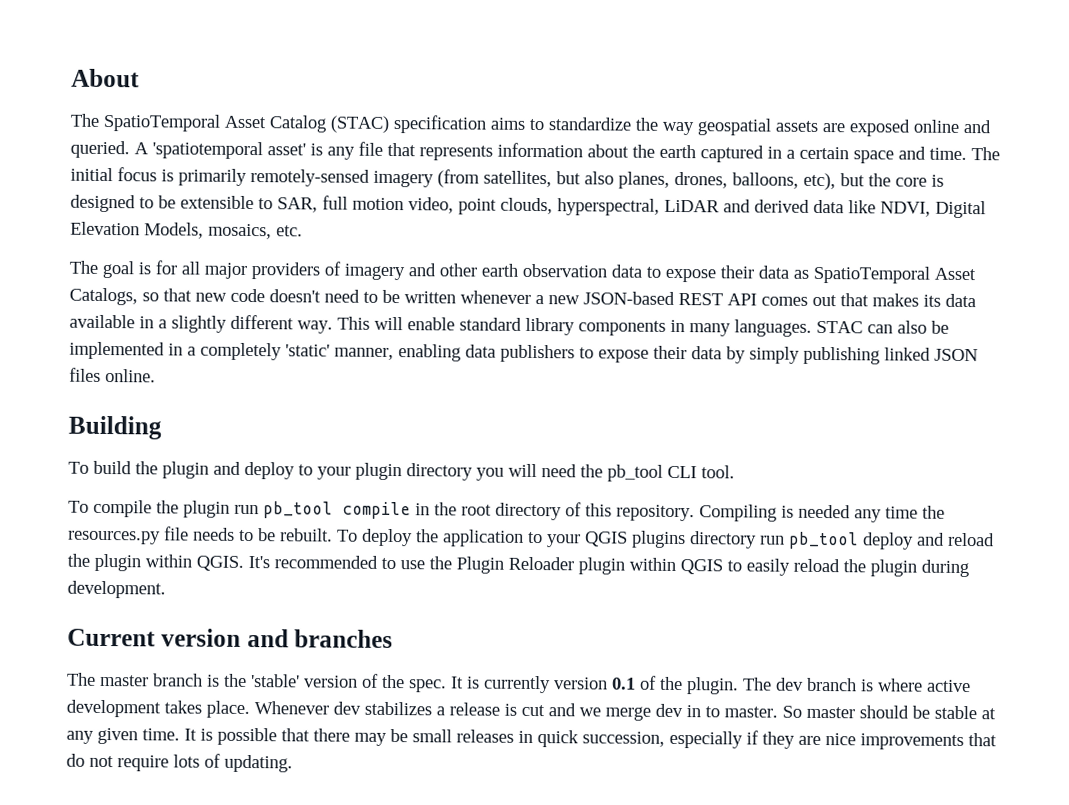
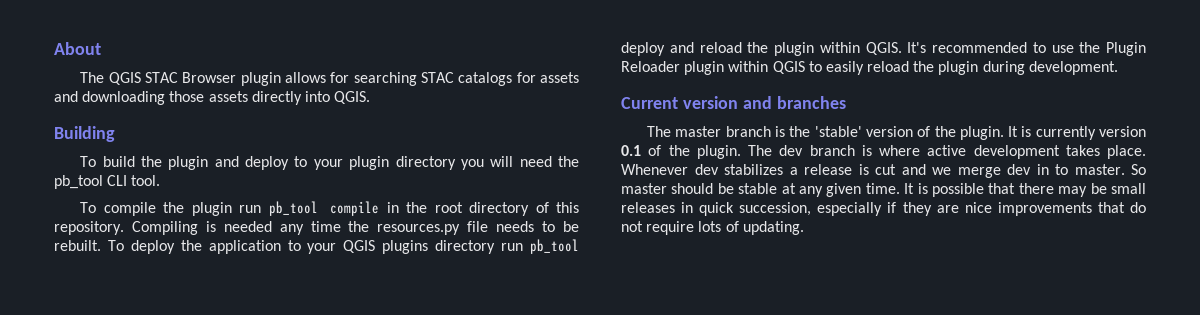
- The SpatioTemporal Asset Catalog (STAC) specification aims to standardize the way geospatial assets are exposed online and queried. A 'spatiotemporal asset' is any file that represents information about the earth captured in a certain space and time. The initial focus is primarily remotely-sensed imagery (from satellites, but also planes, drones, balloons, etc), but the core is designed to be extensible to SAR, full motion video, point clouds, hyperspectral, LiDAR and derived data like NDVI, Digital Elevation Models, mosaics, etc.
- The goal is for all major providers of imagery and other earth observation data to expose their data as SpatioTemporal Asset Catalogs, so that new code doesn't need to be written whenever a new JSON-based REST API comes out that makes its data available in a slightly different way. This will enable standard library components in many languages. STAC can also be implemented in a completely 'static' manner, enabling data publishers to expose their data by simply publishing linked JSON files online.
+ The QGIS STAC Browser plugin allows for searching STAC catalogs for assets and downloading those assets directly into QGIS.
- The master branch is the 'stable' version of the spec.
+ The master branch is the 'stable' version of the plugin.

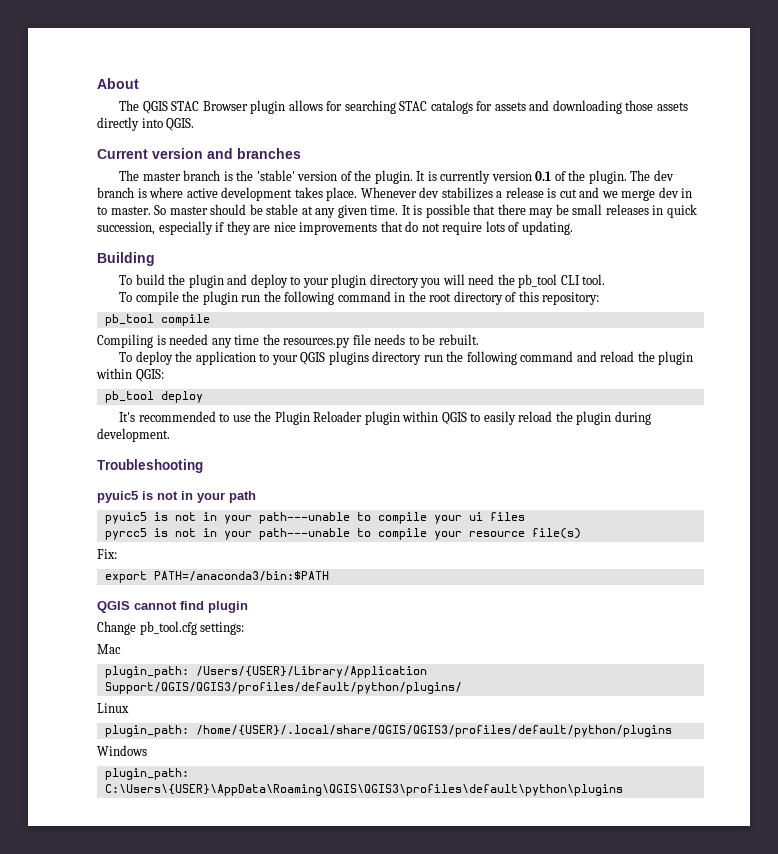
- Building
- To build the plugin and deploy to your plugin directory you will need the pb_tool CLI tool.
- To compile the plugin run pb_tool compile in the root directory of this repository. Compiling is needed any time the resources.py file needs to be rebuilt. To deploy the application to your QGIS plugins directory run pb_tool deploy and reload the plugin within QGIS. It's recommended to use the Plugin Reloader plugin within QGIS to easily reload the plugin during development.
+ Building
+ To build the plugin and deploy to your plugin directory you will need the pb_tool CLI tool.
+ To compile the plugin run the following command in the root directory of this repository:
+ pb_tool compile
+ Compiling is needed any time the resources.py file needs to be rebuilt.
+ To deploy the application to your QGIS plugins directory run the following command and reload the plugin within QGIS:
+ pb_tool deploy
+ It's recommended to use the Plugin Reloader plugin within QGIS to easily reload the plugin during development.
+ Troubleshooting
+ pyuic5 is not in your path
+ pyuic5 is not in your path---unable to compile your ui files
+ pyrcc5 is not in your path---unable to compile your resource file(s)
+ Fix:
+ export PATH=/anaconda3/bin:$PATH
+ QGIS cannot find plugin
+ Change pb_tool.cfg settings:
+ Mac
+ plugin_path: /Users/{USER}/Library/Application Support/QGIS/QGIS3/profiles/default/python/plugins/
+ Linux
+ plugin_path: /home/{USER}/.local/share/QGIS/QGIS3/profiles/default/python/plugins
+ Windows
+ plugin_path: C:\Users\{USER}\AppData\Roaming\QGIS\QGIS3\profiles\default\python\plugins

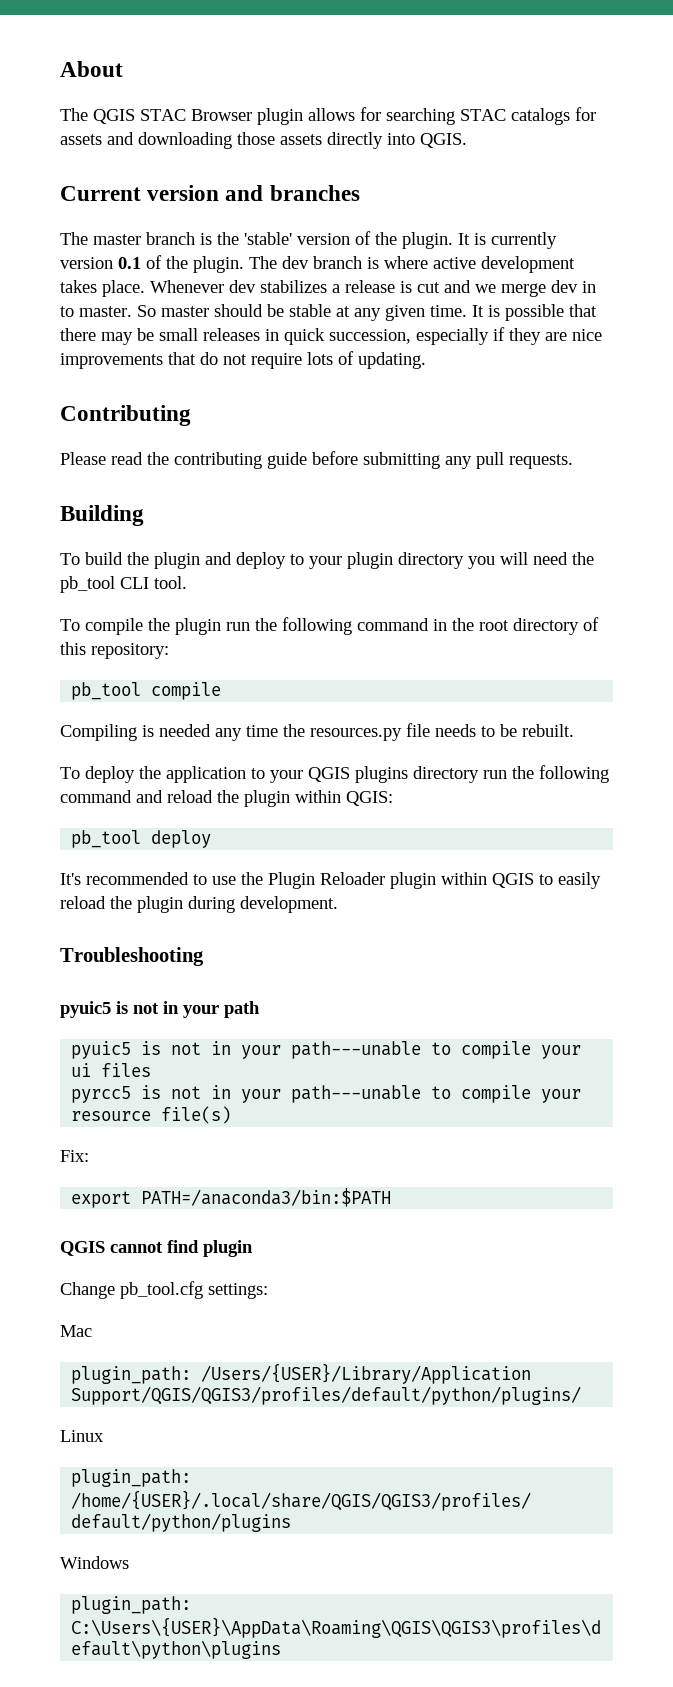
+ Contributing
+ Please read the contributing guide before submitting any pull requests.

